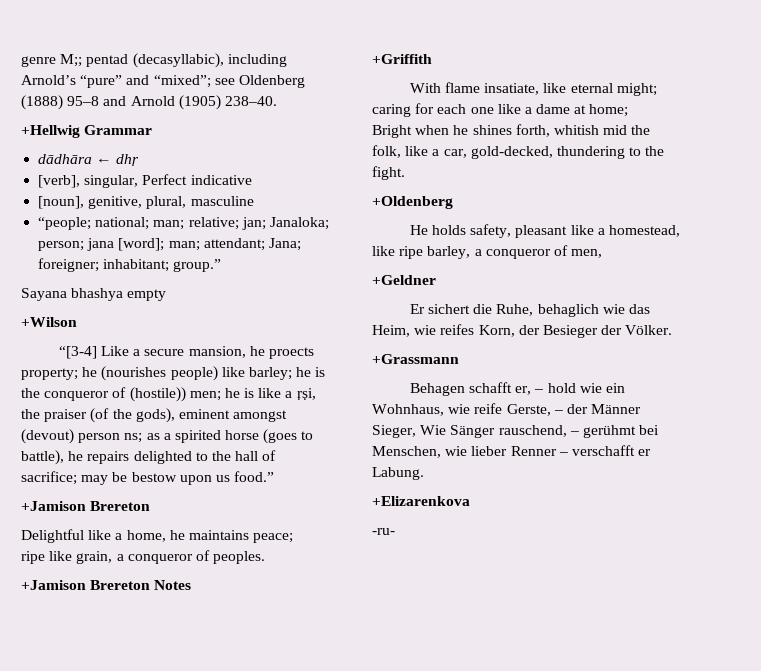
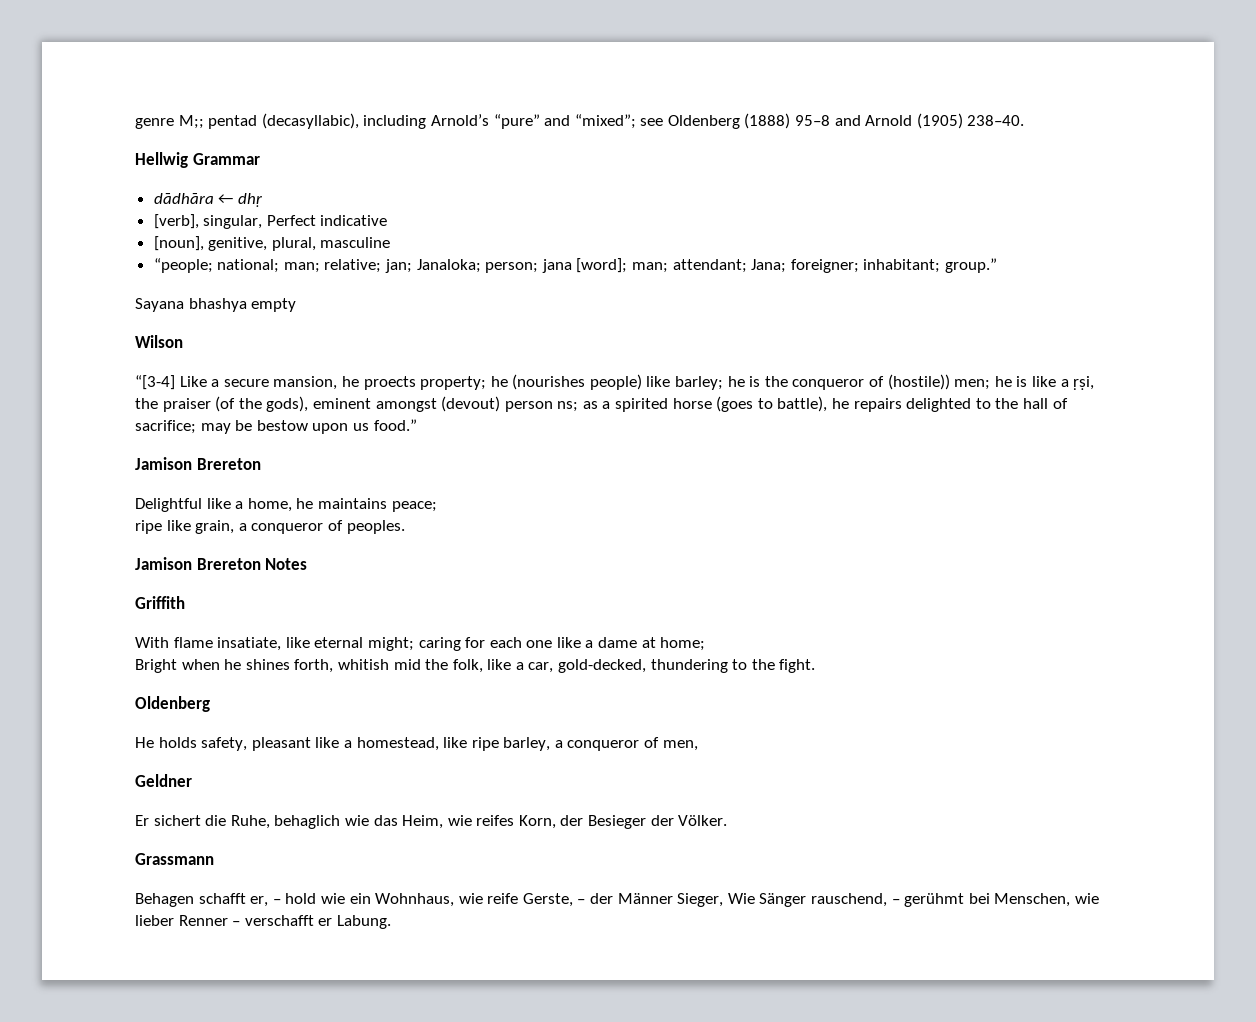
- +Hellwig Grammar
+ Hellwig Grammar
- +Wilson
+ Wilson
  “[3-4] Like a secure mansion, he proects property; he (nourishes people) like barley; he is the conqueror of (hostile)) men; he is like a ṛṣi, the praiser (of the gods), eminent amongst (devout) person ns; as a spirited horse (goes to battle), he repairs delighted to the hall of sacrifice; may be bestow upon us food.”
- +Jamison Brereton
+ Jamison Brereton
- +Jamison Brereton Notes
+ Jamison Brereton Notes
- +Griffith
+ Griffith
  Bright when he shines forth, whitish mid the folk, like a car, gold-decked, thundering to the fight.
- +Oldenberg
+ Oldenberg
- +Geldner
+ Geldner
- +Grassmann
+ Grassmann
- +Elizarenkova
- -ru-

